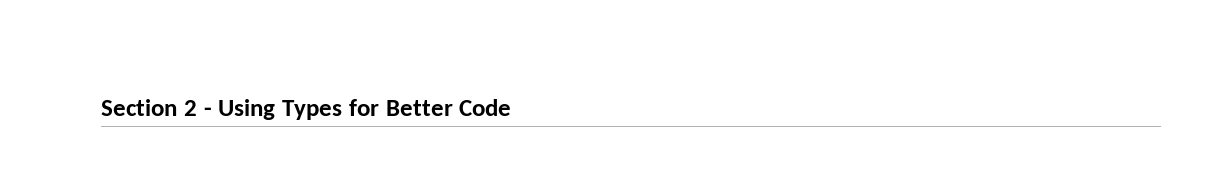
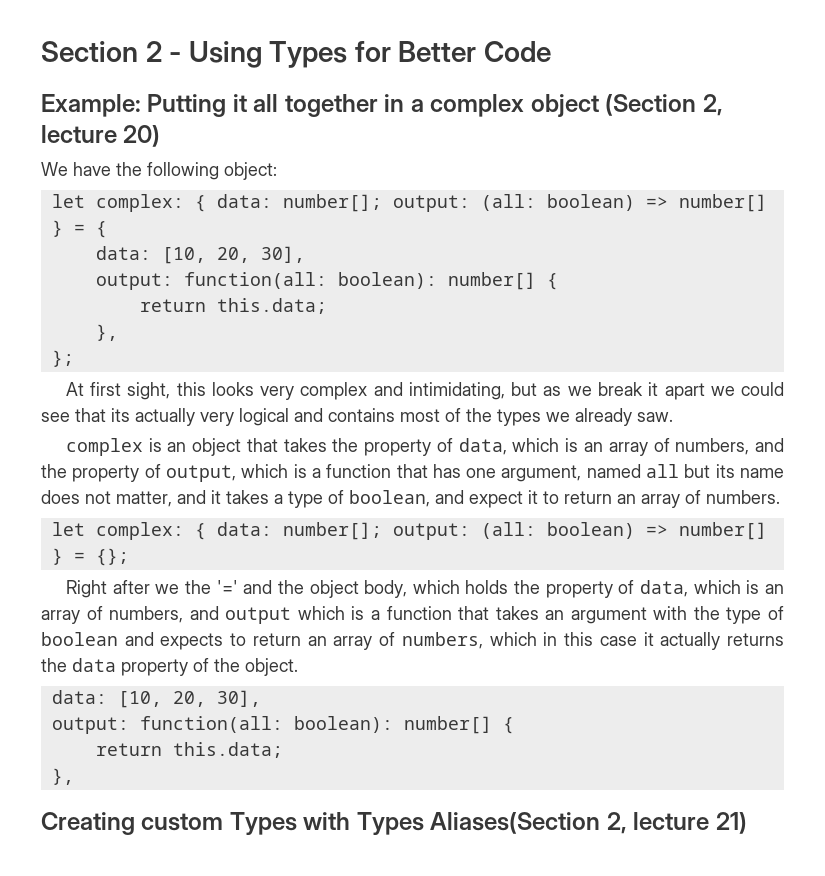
+ Example: Putting it all together in a complex object (Section 2, lecture 20)
+ We have the following object:
+ let complex: { data: number[]; output: (all: boolean) => number[] } = {
+ data: [10, 20, 30],
+ output: function(all: boolean): number[] {
+ return this.data;
+ },
+ };
+ At first sight, this looks very complex and intimidating, but as we break it apart we could see that its actually very logical and contains most of the types we already saw.
+ complex is an object that takes the property of data, which is an array of numbers, and the property of output, which is a function that has one argument, named all but its name does not matter, and it takes a type of boolean, and expect it to return an array of numbers.
+ let complex: { data: number[]; output: (all: boolean) => number[] } = {};
+ Right after we the '=' and the object body, which holds the property of data, which is an array of numbers, and output which is a function that takes an argument with the type of boolean and expects to return an array of numbers, which in this case it actually returns the data property of the object.
+ data: [10, 20, 30],
+ output: function(all: boolean): number[] {
+ return this.data;
+ },
+ Creating custom Types with Types Aliases(Section 2, lecture 21)

